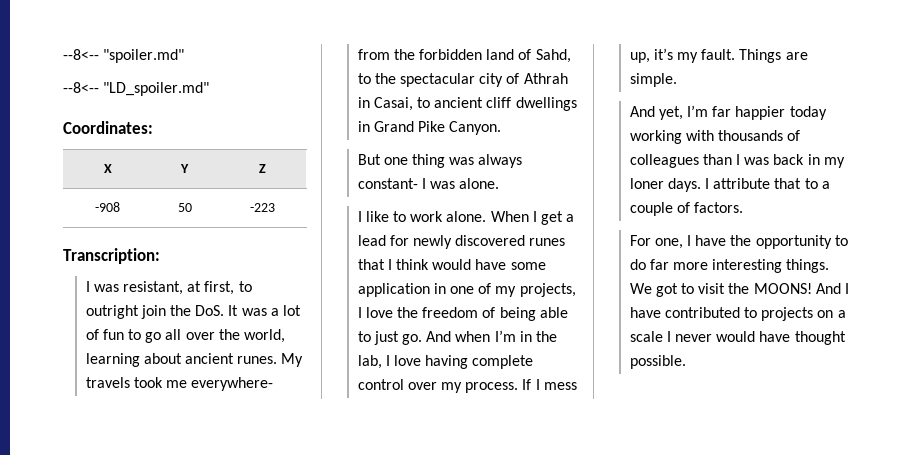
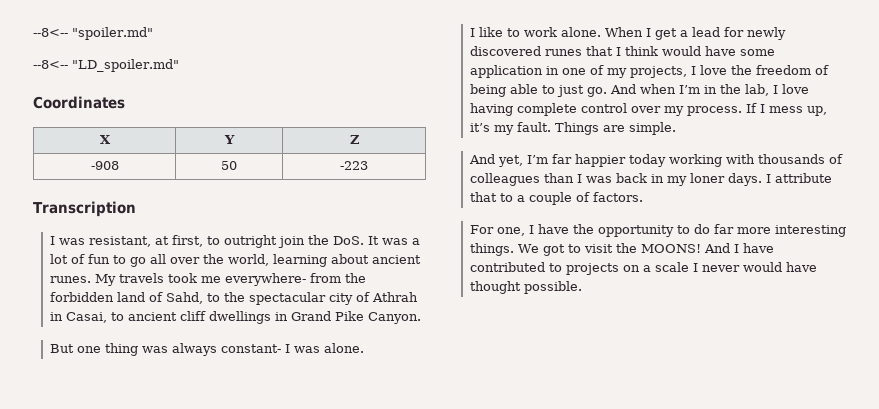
- Coordinates:
+ Coordinates
- Transcription:
+ Transcription

